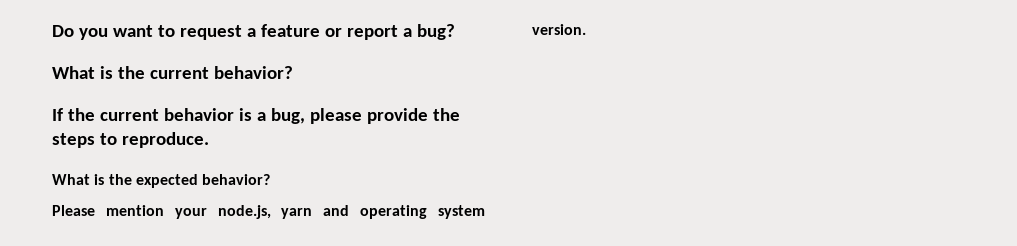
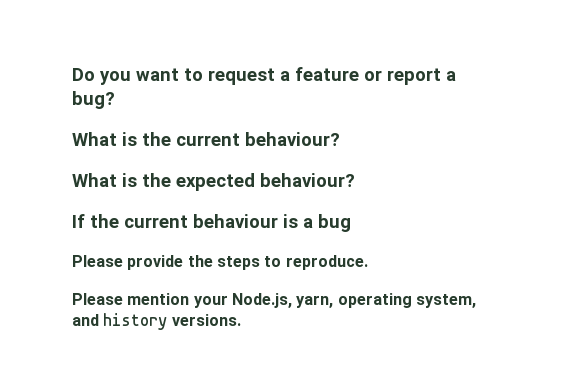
- What is the current behavior?
+ What is the current behaviour?
+ What is the expected behaviour?
- If the current behavior is a bug, please provide the steps to reproduce.
+ If the current behaviour is a bug
+ Please provide the steps to reproduce.
- What is the expected behavior?
- Please mention your node.js, yarn and operating system version.
+ Please mention your Node.js, yarn, operating system, and history versions.

